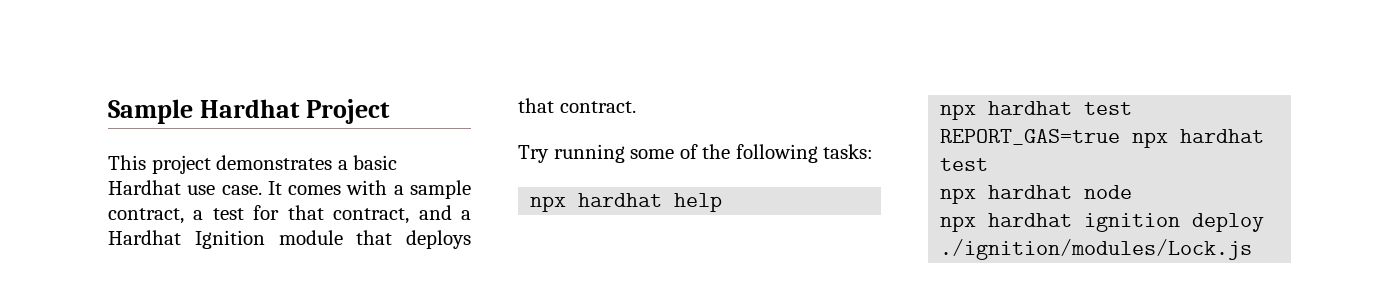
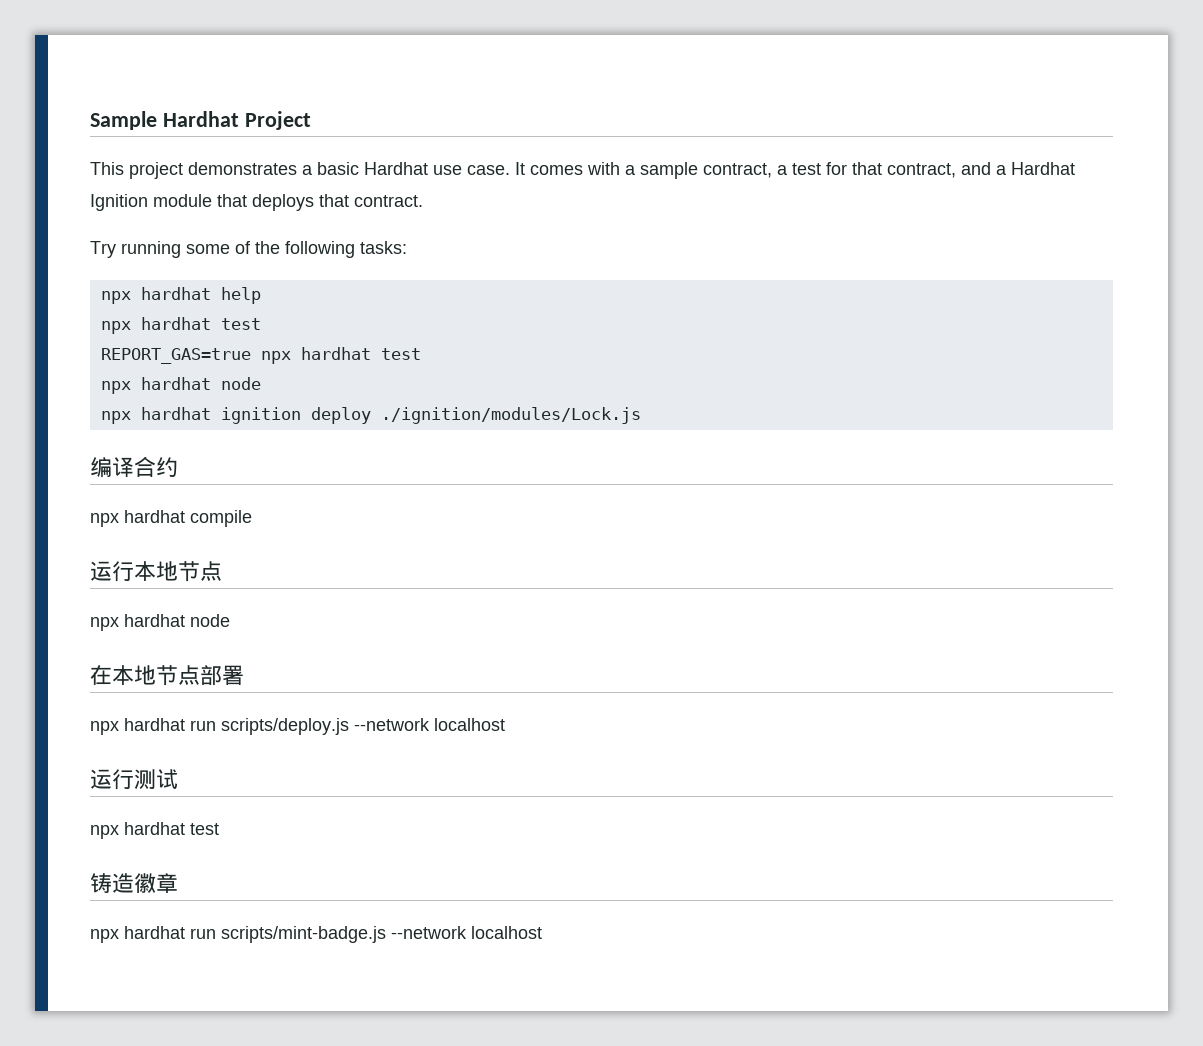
+ 编译合约
+ npx hardhat compile
+ 运行本地节点
+ npx hardhat node
+ 在本地节点部署
+ npx hardhat run scripts/deploy.js --network localhost
+ 运行测试
+ npx hardhat test
+ 铸造徽章
+ npx hardhat run scripts/mint-badge.js --network localhost

